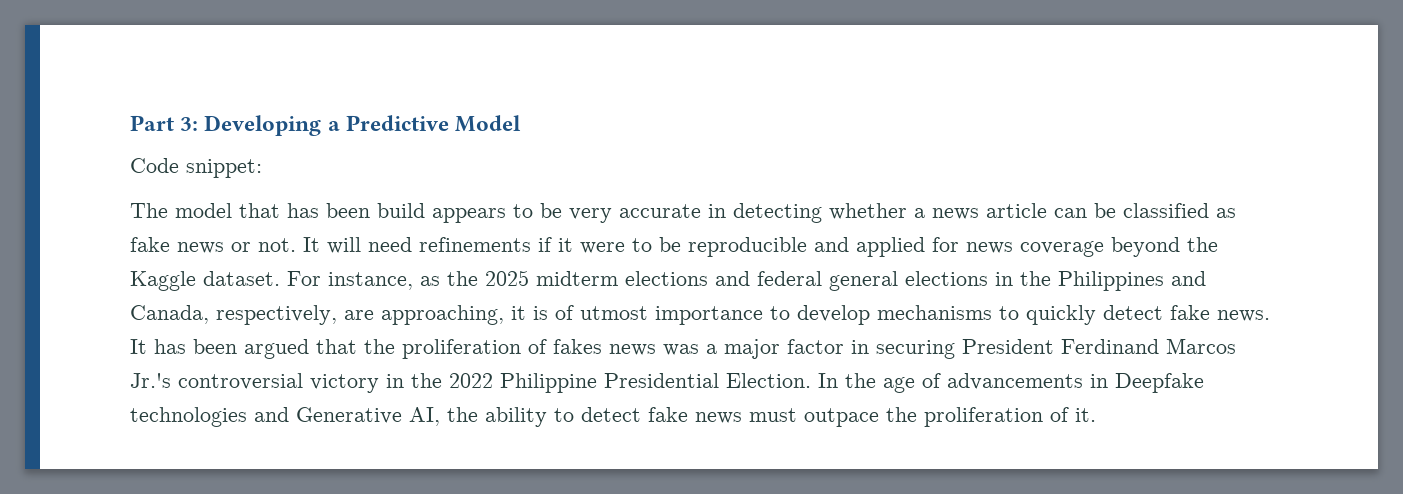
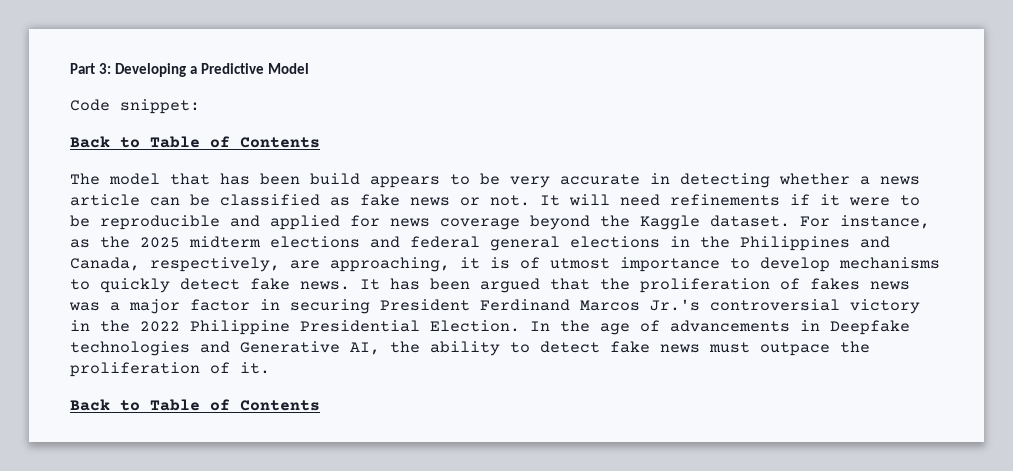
  Code snippet:
+ Back to Table of Contents
  In the age of advancements in Deepfake technologies and Generative AI, the ability to detect fake news must outpace the proliferation of it.
+ Back to Table of Contents

